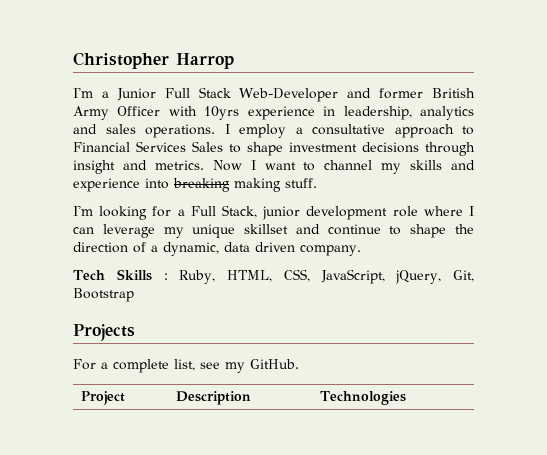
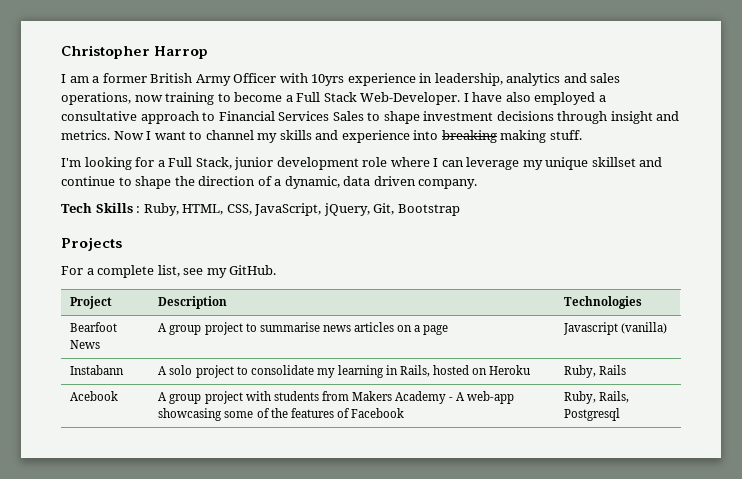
- I'm a Junior Full Stack Web-Developer and former British Army Officer with 10yrs experience in leadership, analytics and sales operations. I employ a consultative approach to Financial Services Sales to shape investment decisions through insight and metrics.
+ I am a former British Army Officer with 10yrs experience in leadership, analytics and sales operations, now training to become a Full Stack Web-Developer. I have also employed a consultative approach to Financial Services Sales to shape investment decisions through insight and metrics.
+ Bearfoot News | A group project to summarise news articles on a page | Javascript (vanilla)
+ Instabann | A solo project to consolidate my learning in Rails, hosted on Heroku | Ruby, Rails
+ Acebook | A group project with students from Makers Academy - A web-app showcasing some of the features of Facebook | Ruby, Rails, Postgresql

